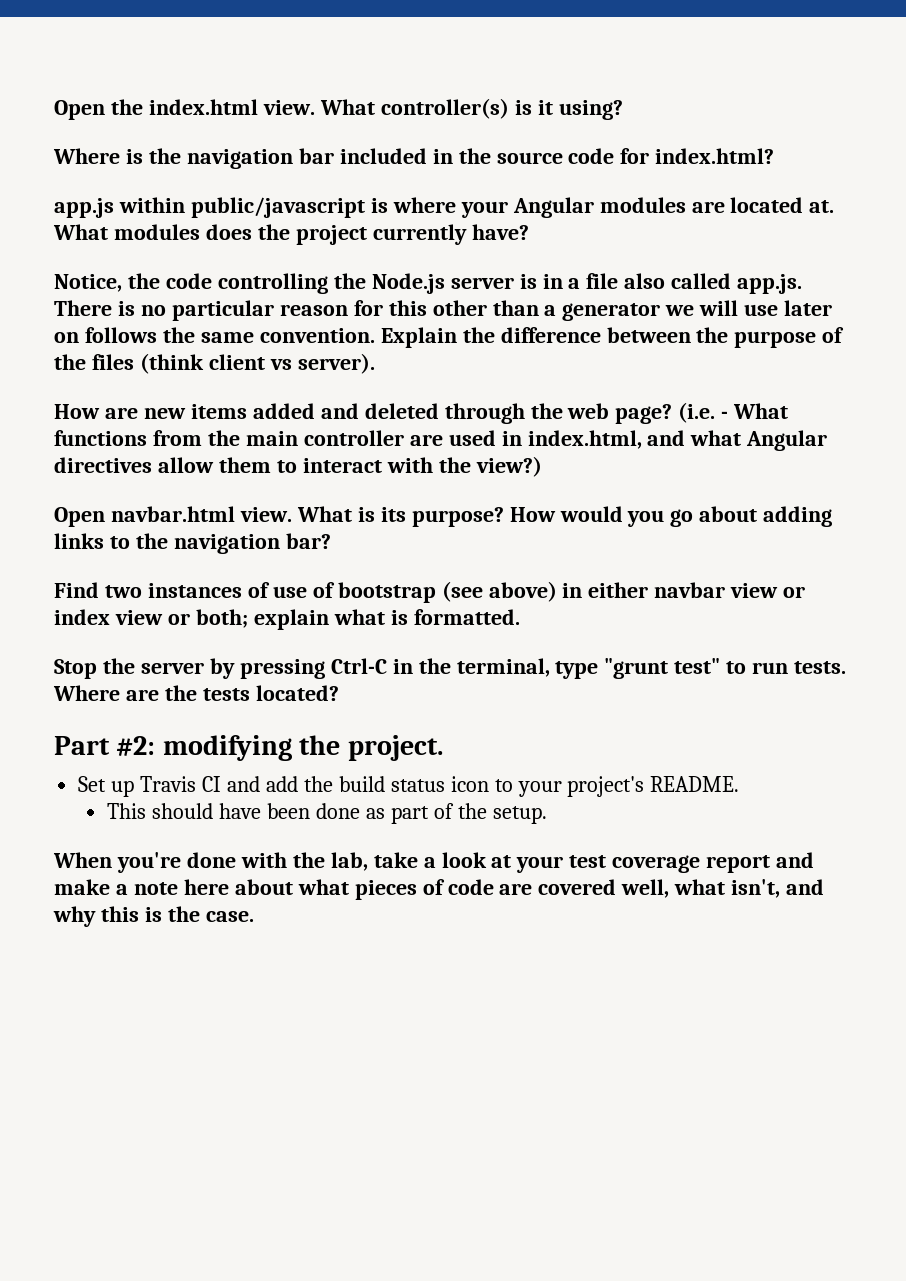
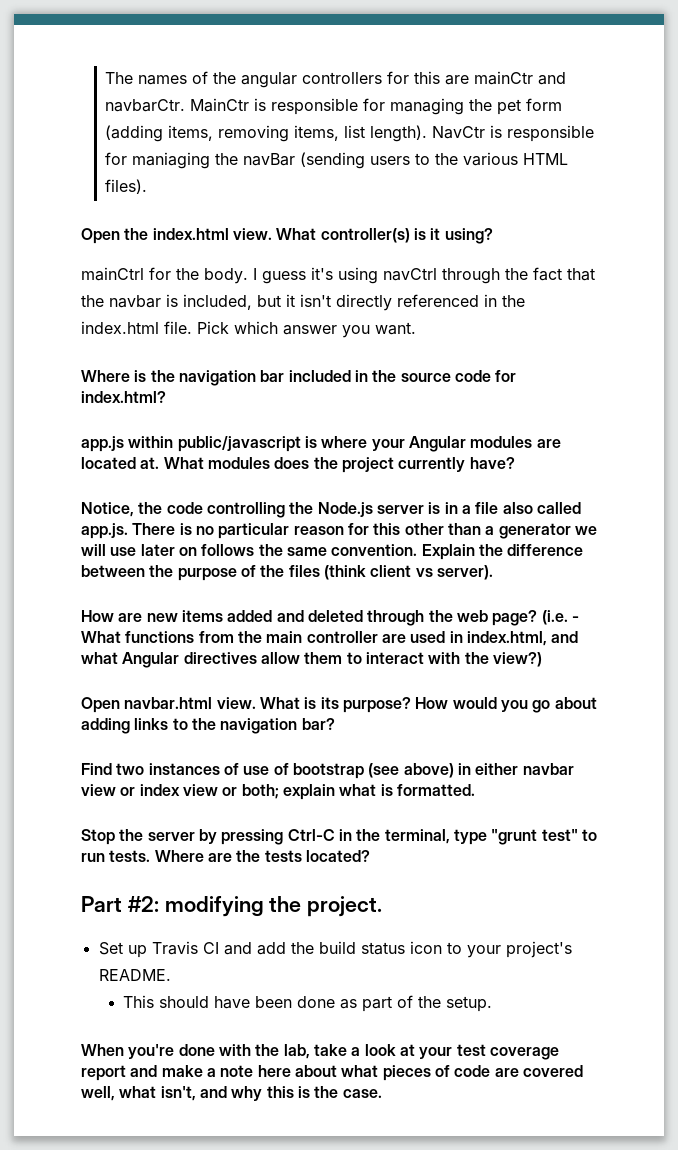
+ The names of the angular controllers for this are mainCtr and navbarCtr. MainCtr is responsible for managing the pet form (adding items, removing items, list length). NavCtr is responsible for maniaging the navBar (sending users to the various HTML files).
+ mainCtrl for the body. I guess it's using navCtrl through the fact that the navbar is included, but it isn't directly referenced in the index.html file. Pick which answer you want.

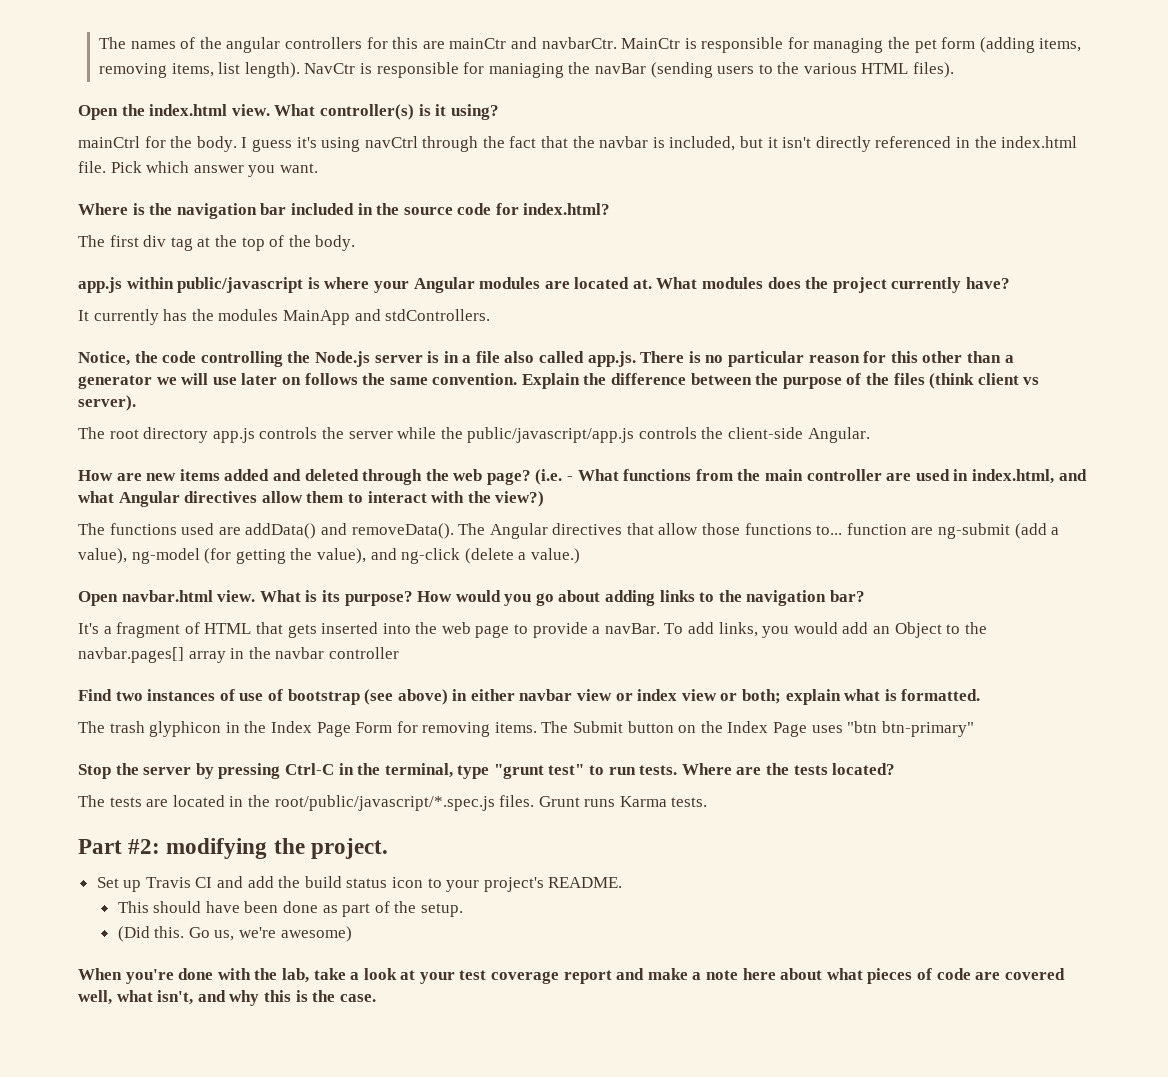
+ The first div tag at the top of the body.
+ It currently has the modules MainApp and stdControllers.
+ The root directory app.js controls the server while the public/javascript/app.js controls the client-side Angular.
+ The functions used are addData() and removeData(). The Angular directives that allow those functions to... function are ng-submit (add a value), ng-model (for getting the value), and ng-click (delete a value.)
+ It's a fragment of HTML that gets inserted into the web page to provide a navBar. To add links, you would add an Object to the navbar.pages[] array in the navbar controller
+ The trash glyphicon in the Index Page Form for removing items. The Submit button on the Index Page uses "btn btn-primary"
+ The tests are located in the root/public/javascript/*.spec.js files. Grunt runs Karma tests.
+ (Did this. Go us, we're awesome)

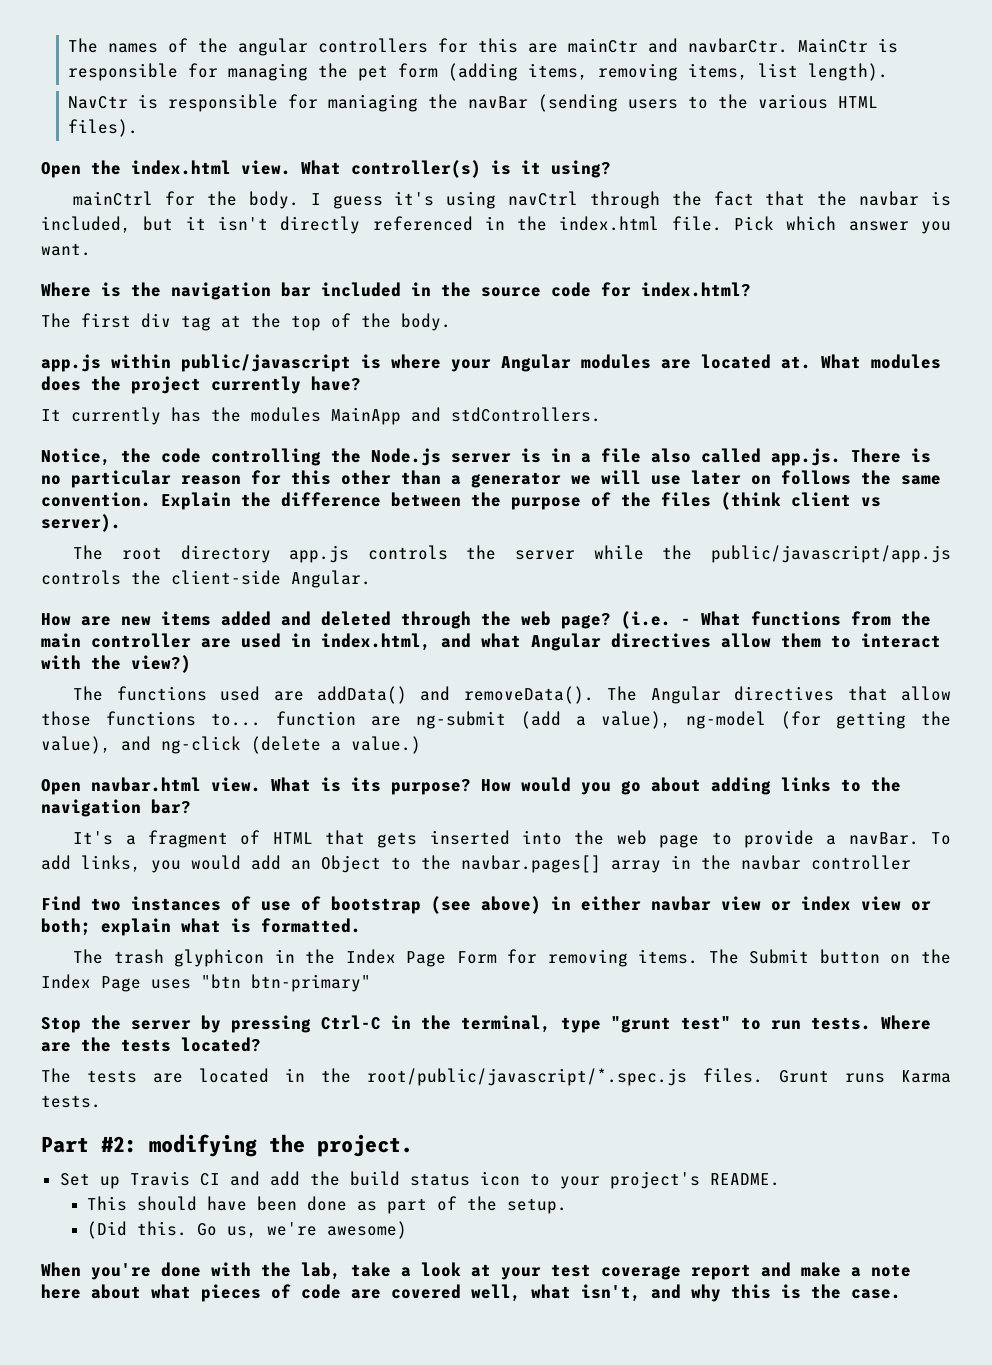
- MainCtr is responsible for managing the pet form (adding items, removing items, list length). NavCtr is responsible for maniaging the navBar (sending users to the various HTML files).
+ MainCtr is responsible for managing the pet form (adding items, removing items, list length).
+ NavCtr is responsible for maniaging the navBar (sending users to the various HTML files).

